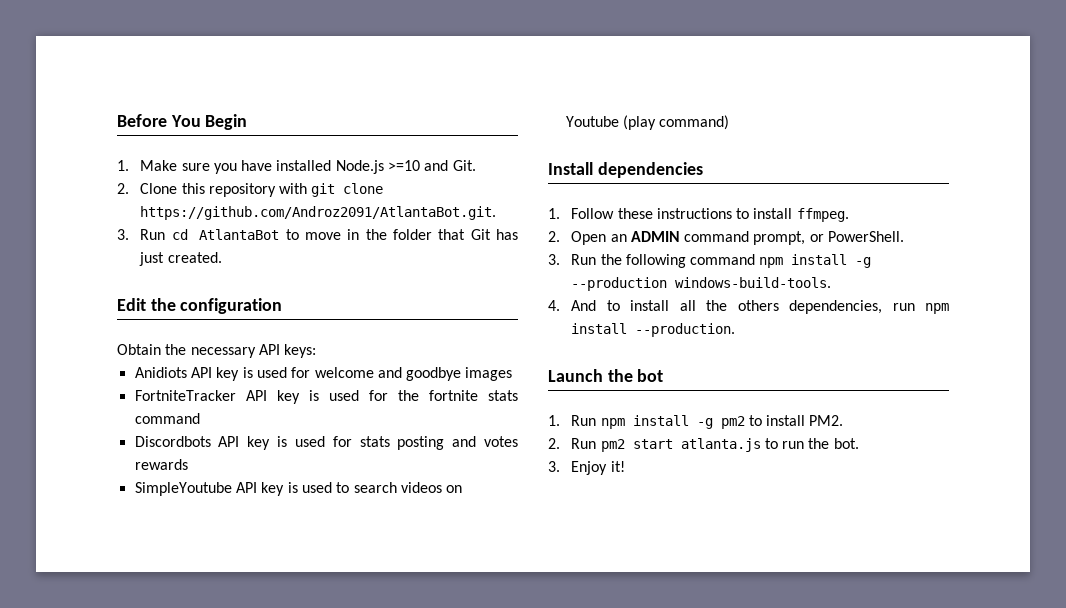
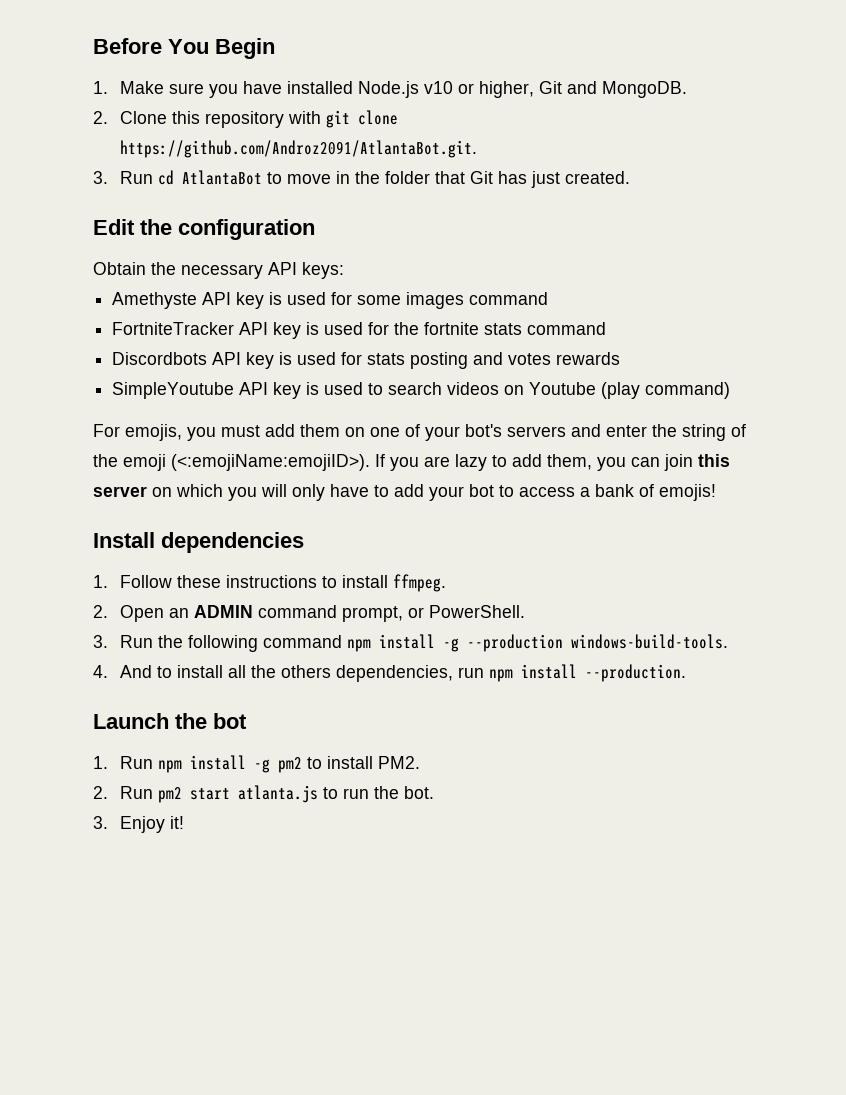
- 1. Make sure you have installed Node.js >=10 and Git.
+ 1. Make sure you have installed Node.js v10 or higher, Git and MongoDB.
- Anidiots API key is used for welcome and goodbye images
+ Amethyste API key is used for some images command
+ For emojis, you must add them on one of your bot's servers and enter the string of the emoji (<:emojiName:emojiID>). If you are lazy to add them, you can join this server on which you will only have to add your bot to access a bank of emojis!

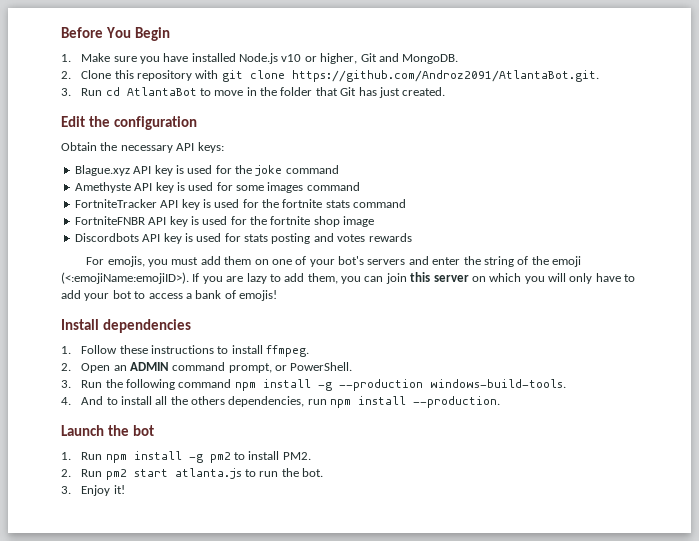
+ Blague.xyz API key is used for the joke command
+ FortniteFNBR API key is used for the fortnite shop image
- SimpleYoutube API key is used to search videos on Youtube (play command)

